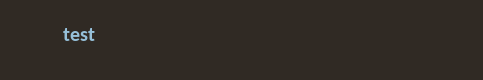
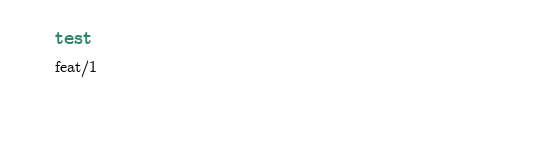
+ feat/1

